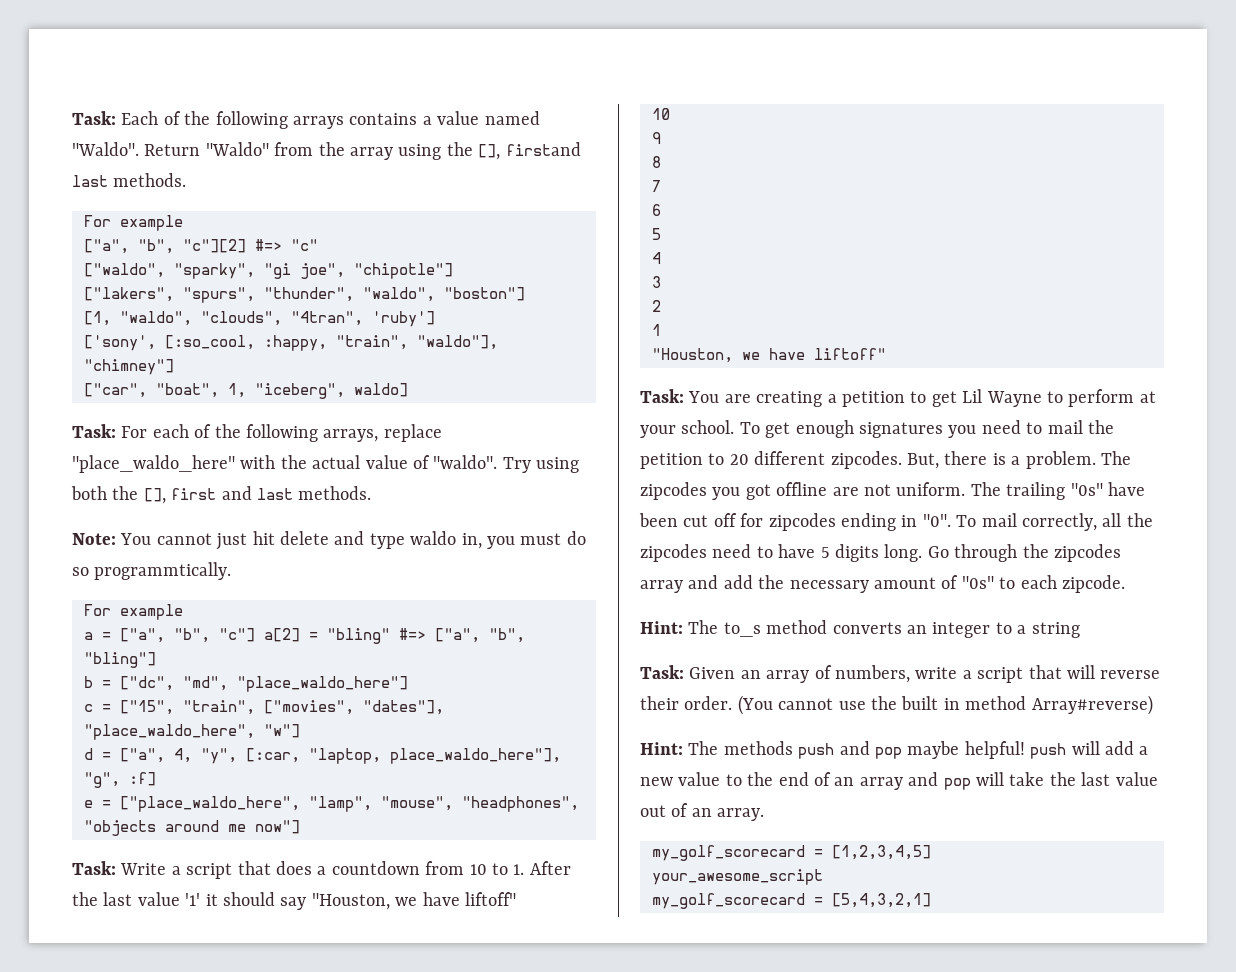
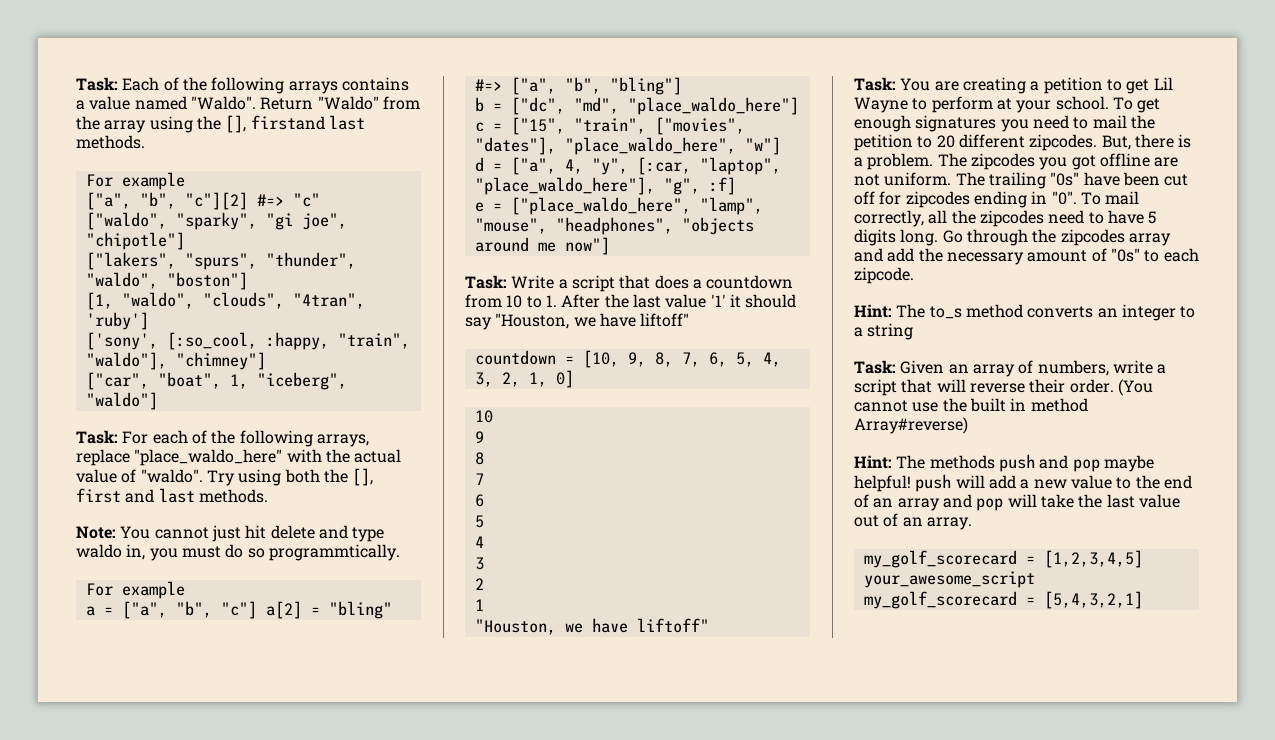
- ["car", "boat", 1, "iceberg", waldo]
+ ["car", "boat", 1, "iceberg", "waldo"]
- d = ["a", 4, "y", [:car, "laptop, place_waldo_here"], "g", :f]
+ d = ["a", 4, "y", [:car, "laptop", "place_waldo_here"], "g", :f]
+ countdown = [10, 9, 8, 7, 6, 5, 4, 3, 2, 1, 0]

